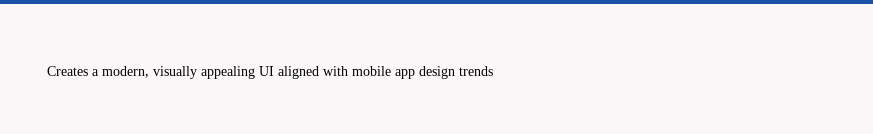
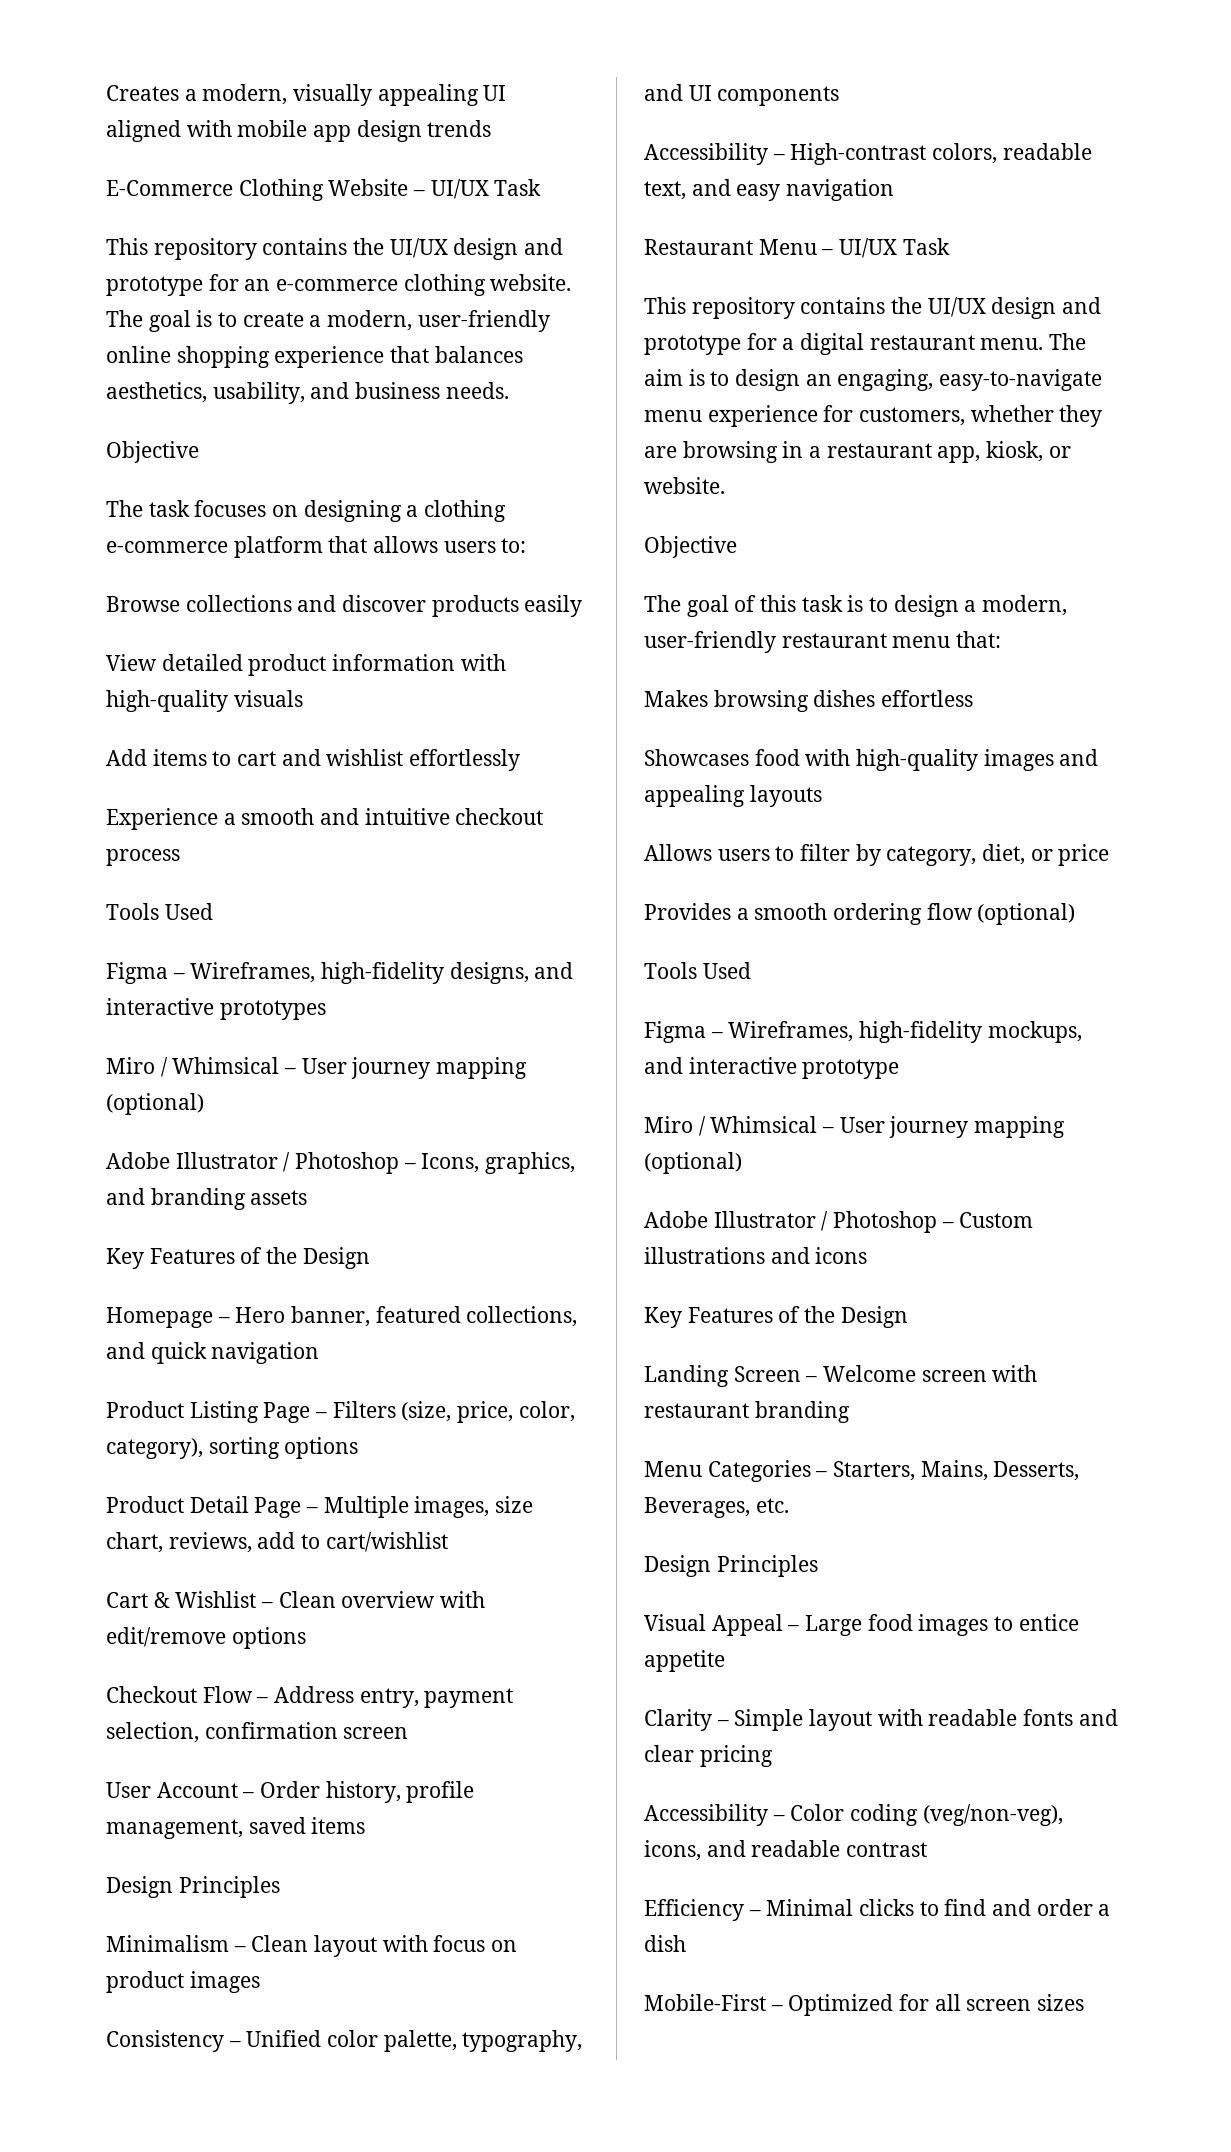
+ E-Commerce Clothing Website – UI/UX Task
+ This repository contains the UI/UX design and prototype for an e-commerce clothing website. The goal is to create a modern, user-friendly online shopping experience that balances aesthetics, usability, and business needs.
+ Objective
+ The task focuses on designing a clothing e-commerce platform that allows users to:
+ Browse collections and discover products easily
+ View detailed product information with high-quality visuals
+ Add items to cart and wishlist effortlessly
+ Experience a smooth and intuitive checkout process
+ Tools Used
+ Figma – Wireframes, high-fidelity designs, and interactive prototypes
+ Miro / Whimsical – User journey mapping (optional)
+ Adobe Illustrator / Photoshop – Icons, graphics, and branding assets
+ Key Features of the Design
+ Homepage – Hero banner, featured collections, and quick navigation
+ Product Listing Page – Filters (size, price, color, category), sorting options
+ Product Detail Page – Multiple images, size chart, reviews, add to cart/wishlist
+ Cart & Wishlist – Clean overview with edit/remove options
+ Checkout Flow – Address entry, payment selection, confirmation screen
+ User Account – Order history, profile management, saved items
+ Design Principles
+ Minimalism – Clean layout with focus on product images
+ Consistency – Unified color palette, typography, and UI components
+ Accessibility – High-contrast colors, readable text, and easy navigation
+ Restaurant Menu – UI/UX Task
+ This repository contains the UI/UX design and prototype for a digital restaurant menu. The aim is to design an engaging, easy-to-navigate menu experience for customers, whether they are browsing in a restaurant app, kiosk, or website.
+ Objective
+ The goal of this task is to design a modern, user-friendly restaurant menu that:
+ Makes browsing dishes effortless
+ Showcases food with high-quality images and appealing layouts
+ Allows users to filter by category, diet, or price
+ Provides a smooth ordering flow (optional)
+ Tools Used
+ Figma – Wireframes, high-fidelity mockups, and interactive prototype
+ Miro / Whimsical – User journey mapping (optional)
+ Adobe Illustrator / Photoshop – Custom illustrations and icons
+ Key Features of the Design
+ Landing Screen – Welcome screen with restaurant branding
+ Menu Categories – Starters, Mains, Desserts, Beverages, etc.
+ Design Principles
+ Visual Appeal – Large food images to entice appetite
+ Clarity – Simple layout with readable fonts and clear pricing
+ Accessibility – Color coding (veg/non-veg), icons, and readable contrast
+ Efficiency – Minimal clicks to find and order a dish
+ Mobile-First – Optimized for all screen sizes

